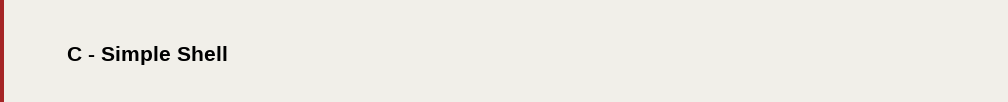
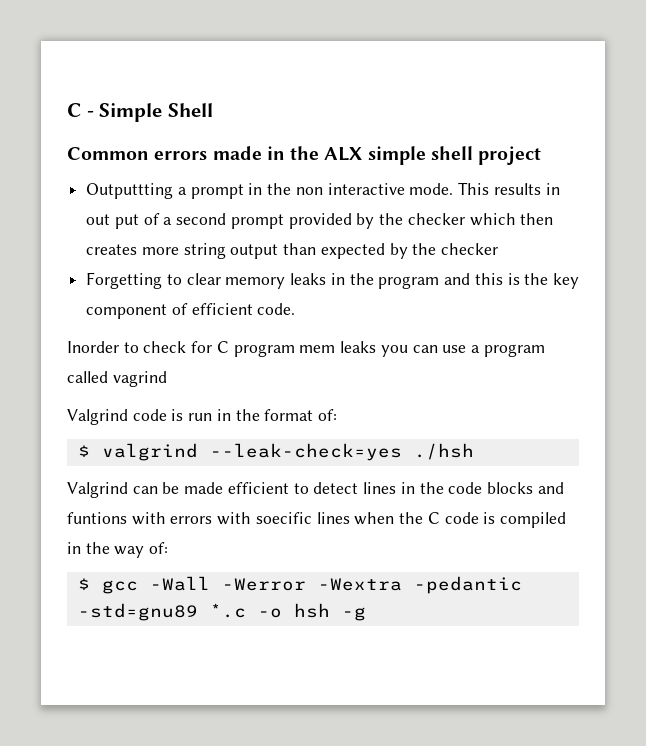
+ Common errors made in the ALX simple shell project
+ Outputtting a prompt in the non interactive mode. This results in out put of a second prompt provided by the checker which then creates more string output than expected by the checker
+ Forgetting to clear memory leaks in the program and this is the key component of efficient code.
+ Inorder to check for C program mem leaks you can use a program called vagrind
+ Valgrind code is run in the format of:
+ $ valgrind --leak-check=yes ./hsh
+ Valgrind can be made efficient to detect lines in the code blocks and funtions with errors with soecific lines when the C code is compiled in the way of:
+ $ gcc -Wall -Werror -Wextra -pedantic -std=gnu89 *.c -o hsh -g

